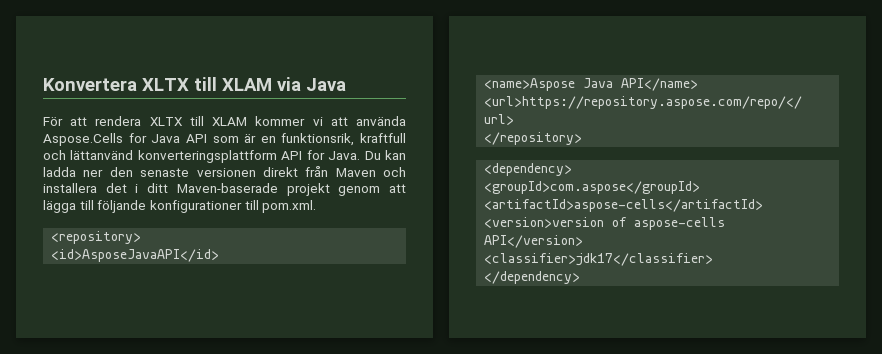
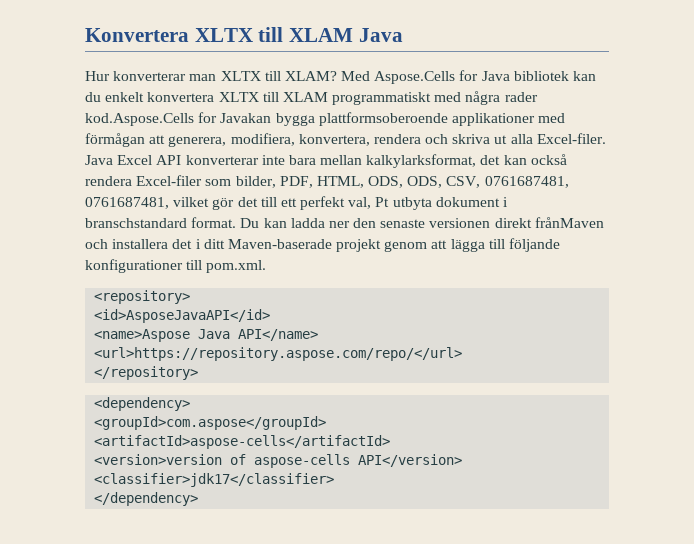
- Konvertera XLTX till XLAM via Java
+ Konvertera XLTX till XLAM Java
- För att rendera XLTX till XLAM kommer vi att använda Aspose.Cells for Java API som är en funktionsrik, kraftfull och lättanvänd konverteringsplattform API for Java.
+ Hur konverterar man XLTX till XLAM? Med Aspose.Cells for Java bibliotek kan du enkelt konvertera XLTX till XLAM programmatiskt med några rader kod.Aspose.Cells for Javakan bygga plattformsoberoende applikationer med förmågan att generera, modifiera, konvertera, rendera och skriva ut alla Excel-filer. Java Excel API konverterar inte bara mellan kalkylarksformat, det kan också rendera Excel-filer som bilder, PDF, HTML, ODS, ODS, CSV, 0761687481, 0761687481, vilket gör det till ett perfekt val, Pt utbyta dokument i branschstandard format.
- Du kan ladda ner den senaste versionen direkt från Maven och installera det i ditt Maven-baserade projekt genom att lägga till följande konfigurationer till pom.xml.
+ Du kan ladda ner den senaste versionen direkt frånMaven och installera det i ditt Maven-baserade projekt genom att lägga till följande konfigurationer till pom.xml.

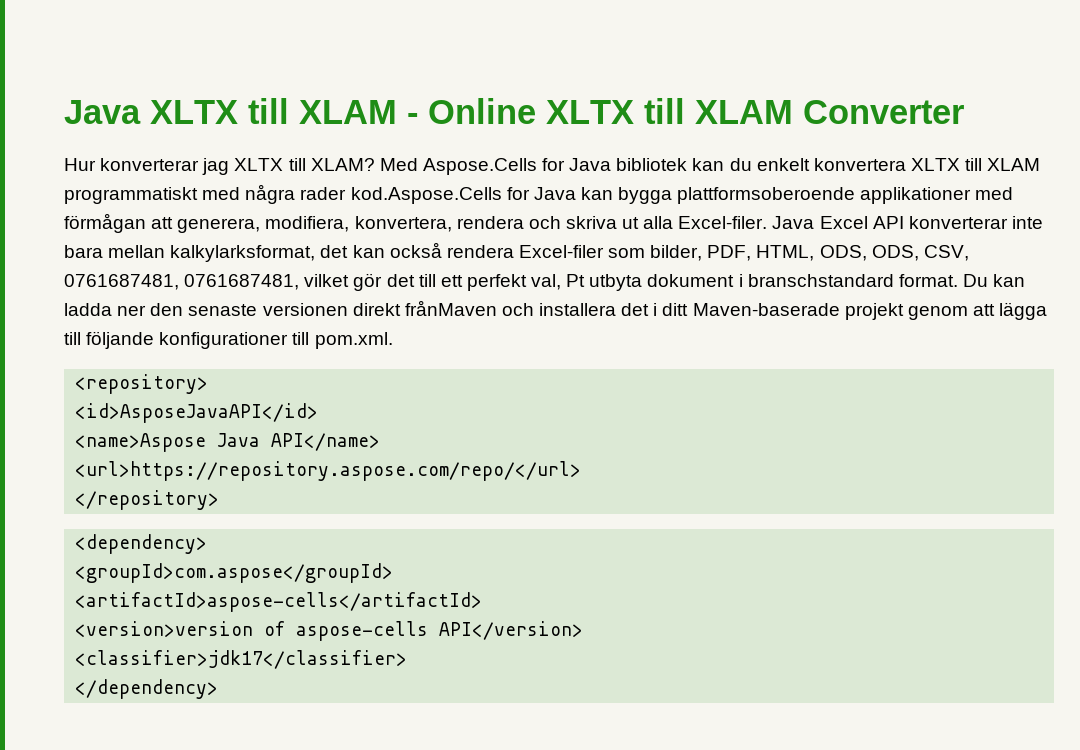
- Konvertera XLTX till XLAM Java
+ Java XLTX till XLAM - Online XLTX till XLAM Converter
- Hur konverterar man XLTX till XLAM?
+ Hur konverterar jag XLTX till XLAM?
- Med Aspose.Cells for Java bibliotek kan du enkelt konvertera XLTX till XLAM programmatiskt med några rader kod.Aspose.Cells for Javakan bygga plattformsoberoende applikationer med förmågan att generera, modifiera, konvertera, rendera och skriva ut alla Excel-filer.
+ Med Aspose.Cells for Java bibliotek kan du enkelt konvertera XLTX till XLAM programmatiskt med några rader kod.Aspose.Cells for Java kan bygga plattformsoberoende applikationer med förmågan att generera, modifiera, konvertera, rendera och skriva ut alla Excel-filer.

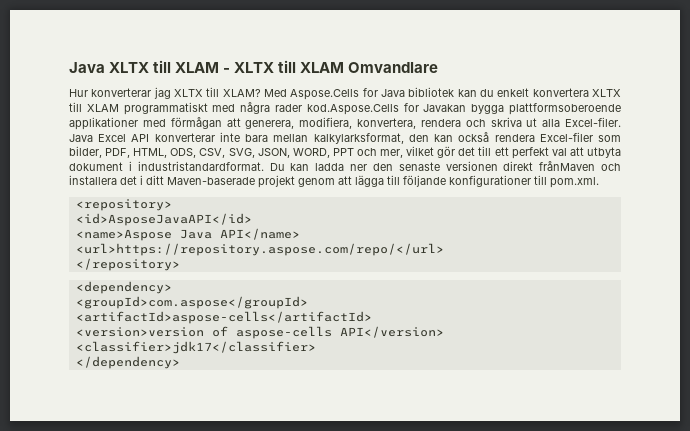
- Java XLTX till XLAM - Online XLTX till XLAM Converter
+ Java XLTX till XLAM - XLTX till XLAM Omvandlare
- Med Aspose.Cells for Java bibliotek kan du enkelt konvertera XLTX till XLAM programmatiskt med några rader kod.Aspose.Cells for Java kan bygga plattformsoberoende applikationer med förmågan att generera, modifiera, konvertera, rendera och skriva ut alla Excel-filer.
+ Med Aspose.Cells for Java bibliotek kan du enkelt konvertera XLTX till XLAM programmatiskt med några rader kod.Aspose.Cells for Javakan bygga plattformsoberoende applikationer med förmågan att generera, modifiera, konvertera, rendera och skriva ut alla Excel-filer.
- Java Excel API konverterar inte bara mellan kalkylarksformat, det kan också rendera Excel-filer som bilder, PDF, HTML, ODS, ODS, CSV, 0761687481, 0761687481, vilket gör det till ett perfekt val, Pt utbyta dokument i branschstandard format.
+ Java Excel API konverterar inte bara mellan kalkylarksformat, den kan också rendera Excel-filer som bilder, PDF, HTML, ODS, CSV, SVG, JSON, WORD, PPT och mer, vilket gör det till ett perfekt val att utbyta dokument i industristandardformat.

